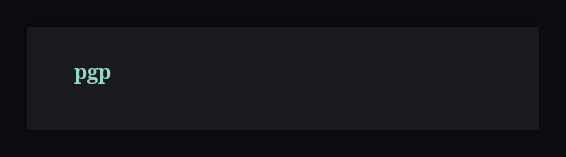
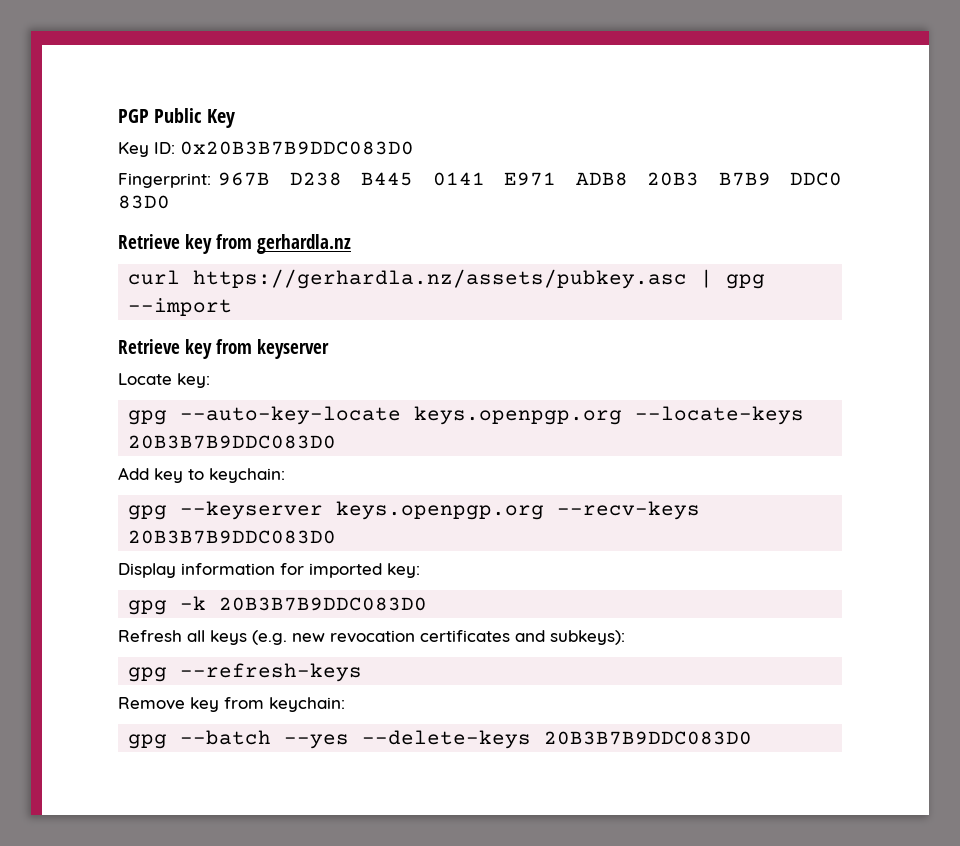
- pgp
+ PGP Public Key
+ Key ID: 0x20B3B7B9DDC083D0
+ Fingerprint: 967B D238 B445 0141 E971 ADB8 20B3 B7B9 DDC0 83D0
+ Retrieve key from gerhardla.nz
+ curl https://gerhardla.nz/assets/pubkey.asc | gpg --import
+ Retrieve key from keyserver
+ Locate key:
+ gpg --auto-key-locate keys.openpgp.org --locate-keys 20B3B7B9DDC083D0
+ Add key to keychain:
+ gpg --keyserver keys.openpgp.org --recv-keys 20B3B7B9DDC083D0
+ Display information for imported key:
+ gpg -k 20B3B7B9DDC083D0
+ Refresh all keys (e.g. new revocation certificates and subkeys):
+ gpg --refresh-keys
+ Remove key from keychain:
+ gpg --batch --yes --delete-keys 20B3B7B9DDC083D0

